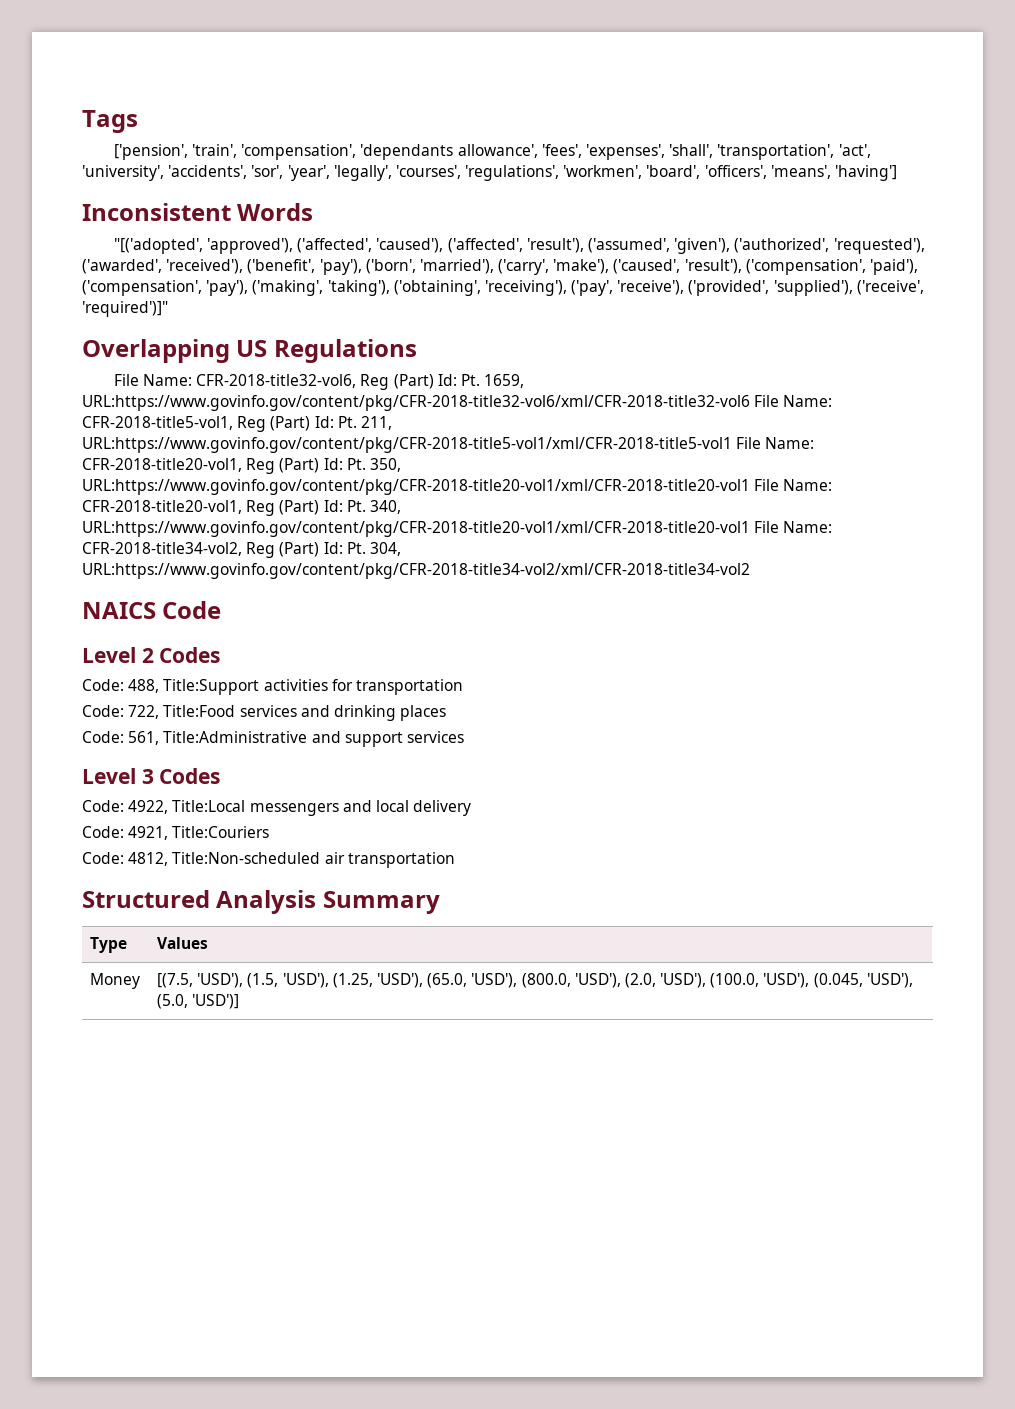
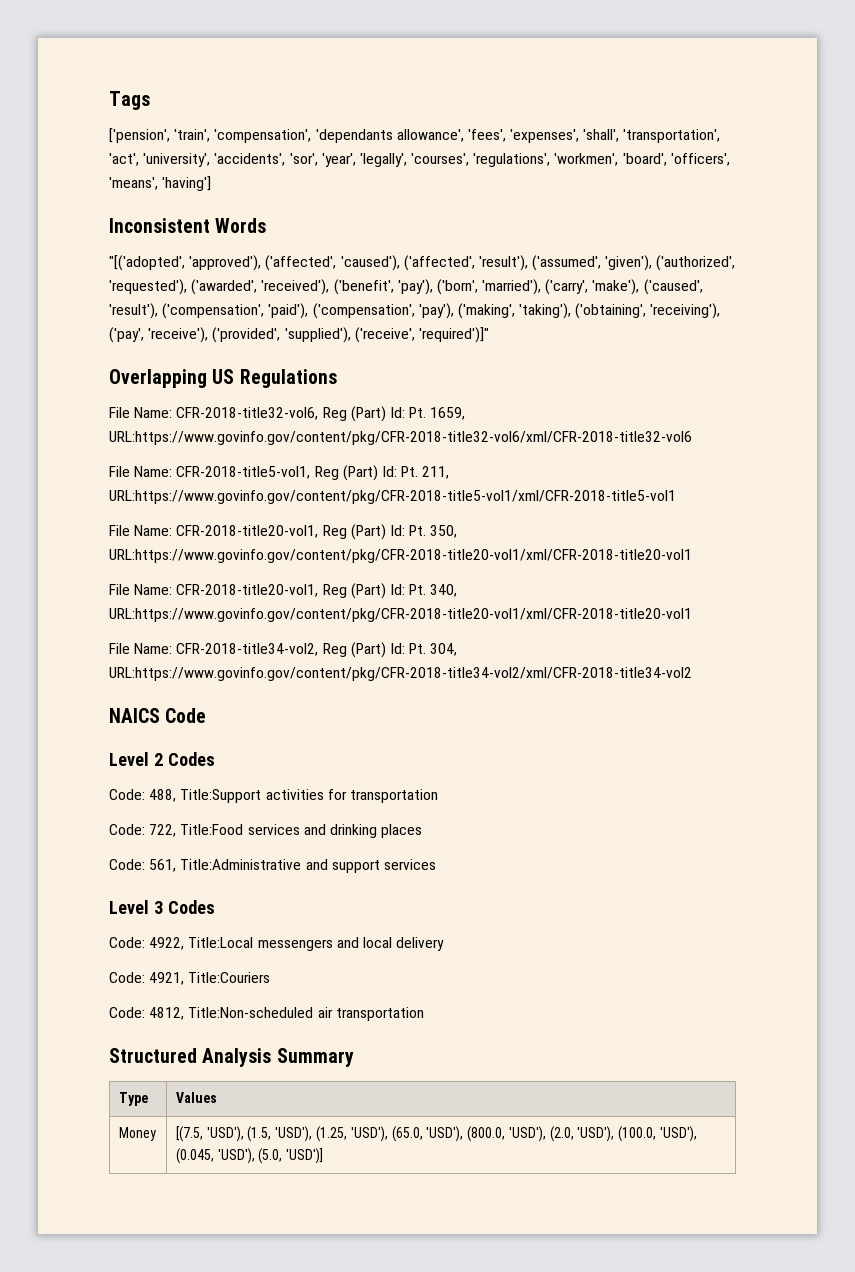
- File Name: CFR-2018-title32-vol6, Reg (Part) Id: Pt. 1659, URL:https://www.govinfo.gov/content/pkg/CFR-2018-title32-vol6/xml/CFR-2018-title32-vol6 File Name: CFR-2018-title5-vol1, Reg (Part) Id: Pt. 211, URL:https://www.govinfo.gov/content/pkg/CFR-2018-title5-vol1/xml/CFR-2018-title5-vol1 File Name: CFR-2018-title20-vol1, Reg (Part) Id: Pt. 350, URL:https://www.govinfo.gov/content/pkg/CFR-2018-title20-vol1/xml/CFR-2018-title20-vol1 File Name: CFR-2018-title20-vol1, Reg (Part) Id: Pt. 340, URL:https://www.govinfo.gov/content/pkg/CFR-2018-title20-vol1/xml/CFR-2018-title20-vol1 File Name: CFR-2018-title34-vol2, Reg (Part) Id: Pt. 304, URL:https://www.govinfo.gov/content/pkg/CFR-2018-title34-vol2/xml/CFR-2018-title34-vol2
+ File Name: CFR-2018-title32-vol6, Reg (Part) Id: Pt. 1659, URL:https://www.govinfo.gov/content/pkg/CFR-2018-title32-vol6/xml/CFR-2018-title32-vol6
+ File Name: CFR-2018-title5-vol1, Reg (Part) Id: Pt. 211, URL:https://www.govinfo.gov/content/pkg/CFR-2018-title5-vol1/xml/CFR-2018-title5-vol1
+ File Name: CFR-2018-title20-vol1, Reg (Part) Id: Pt. 350, URL:https://www.govinfo.gov/content/pkg/CFR-2018-title20-vol1/xml/CFR-2018-title20-vol1
+ File Name: CFR-2018-title20-vol1, Reg (Part) Id: Pt. 340, URL:https://www.govinfo.gov/content/pkg/CFR-2018-title20-vol1/xml/CFR-2018-title20-vol1
+ File Name: CFR-2018-title34-vol2, Reg (Part) Id: Pt. 304, URL:https://www.govinfo.gov/content/pkg/CFR-2018-title34-vol2/xml/CFR-2018-title34-vol2

